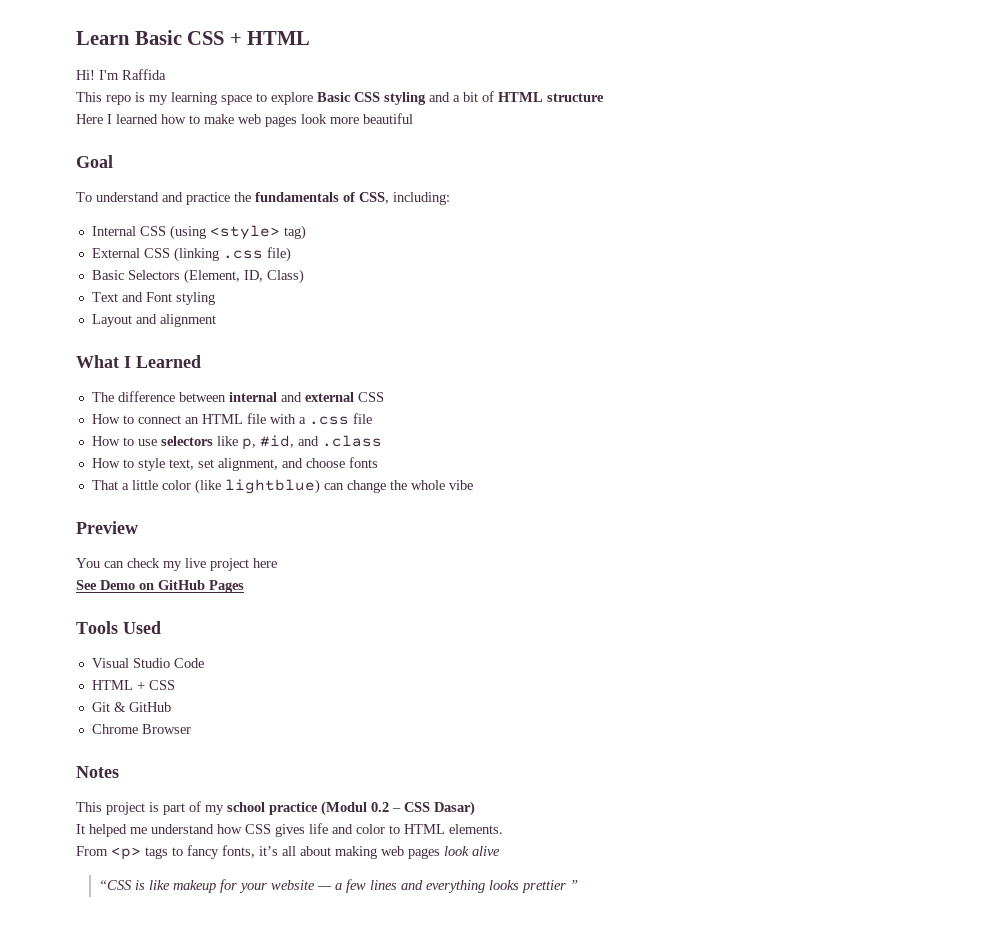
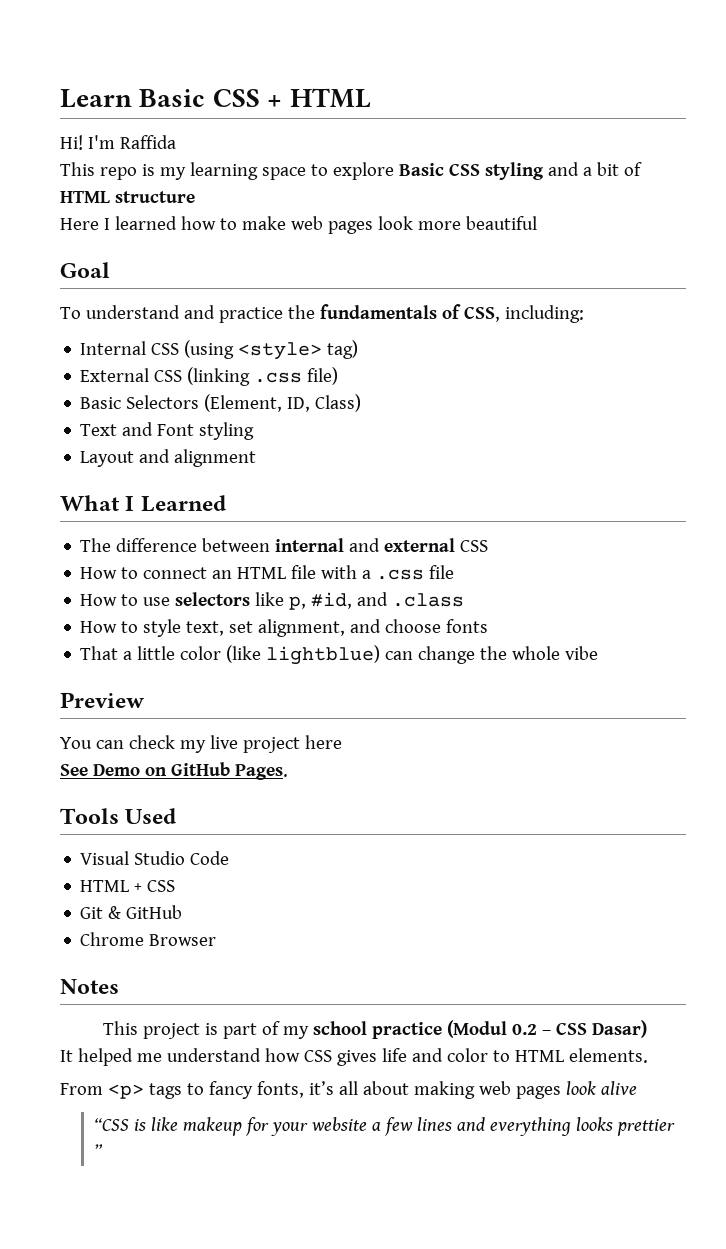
- See Demo on GitHub Pages
+ See Demo on GitHub Pages.
- “CSS is like makeup for your website — a few lines and everything looks prettier ”
+ “CSS is like makeup for your website a few lines and everything looks prettier ”

